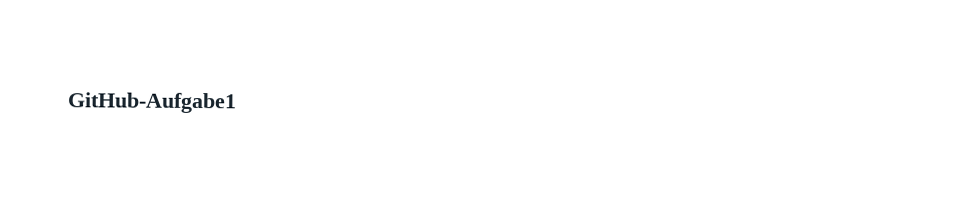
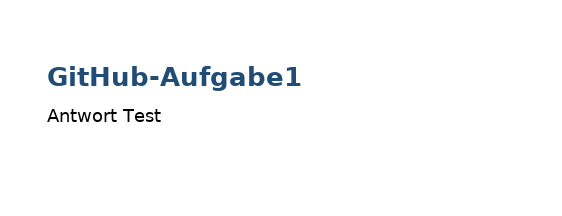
+ Antwort Test

